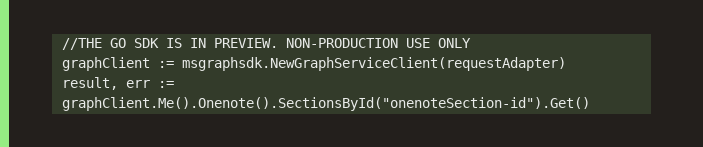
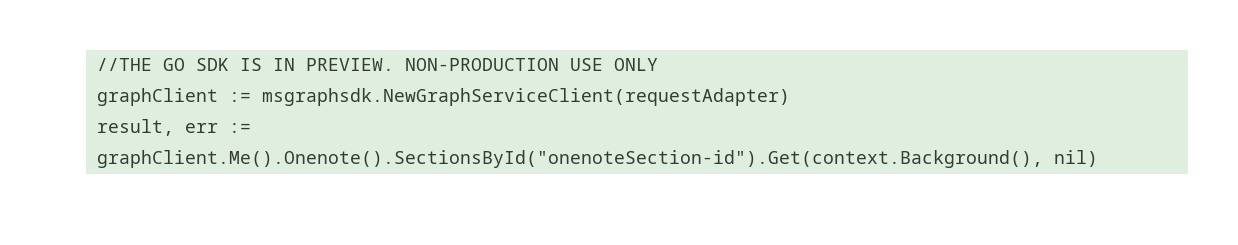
- result, err := graphClient.Me().Onenote().SectionsById("onenoteSection-id").Get()
+ result, err := graphClient.Me().Onenote().SectionsById("onenoteSection-id").Get(context.Background(), nil)

